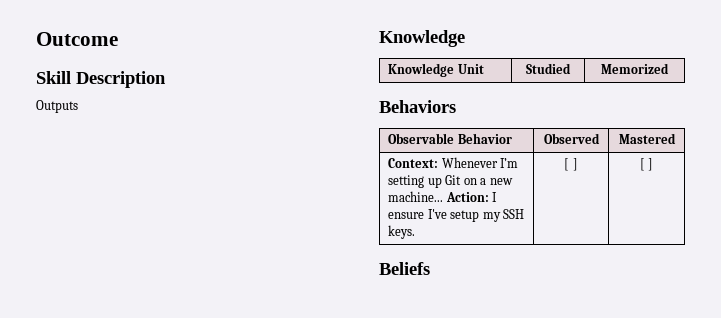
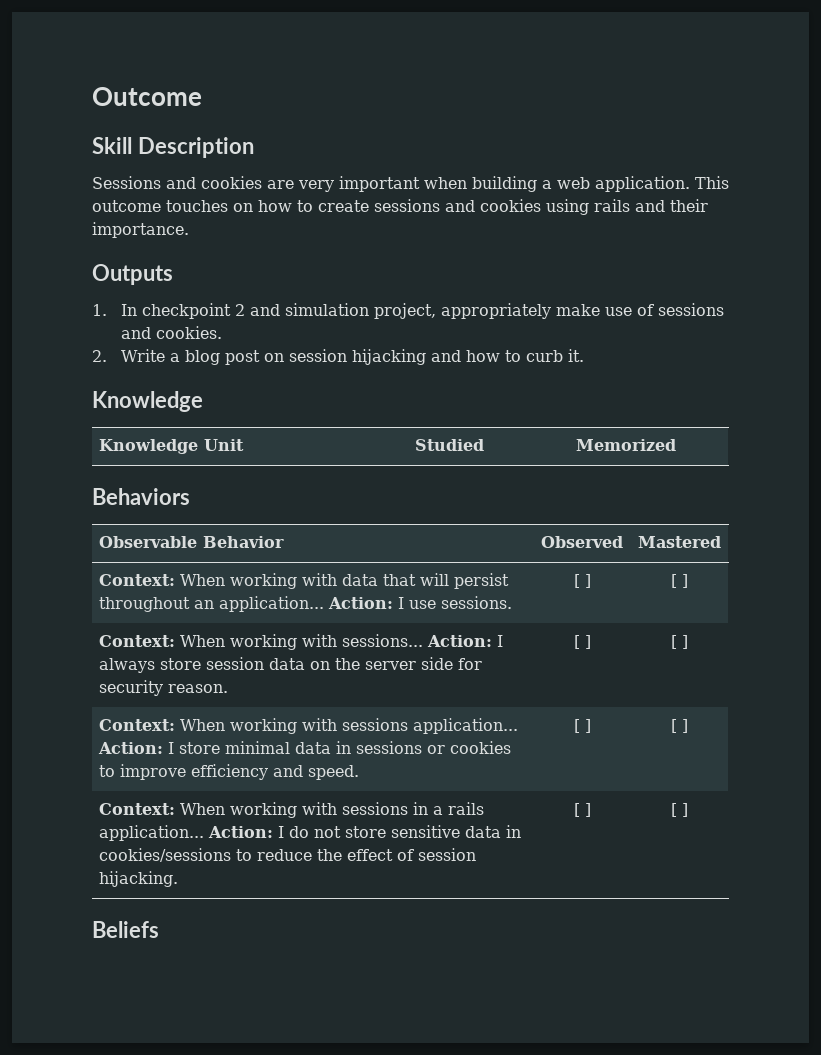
+ Sessions and cookies are very important when building a web application. This outcome touches on how to create sessions and cookies using rails and their importance.
  Outputs
+ 1. In checkpoint 2 and simulation project, appropriately make use of sessions and cookies.
+ 2. Write a blog post on session hijacking and how to curb it.
- Context: Whenever I’m setting up Git on a new machine... Action: I ensure I've setup my SSH keys. | [ ] | [ ]
+ Context: When working with data that will persist throughout an application... Action: I use sessions. | [ ] | [ ]
+ Context: When working with sessions... Action: I always store session data on the server side for security reason. | [ ] | [ ]
+ Context: When working with sessions application... Action: I store minimal data in sessions or cookies to improve efficiency and speed. | [ ] | [ ]
+ Context: When working with sessions in a rails application... Action: I do not store sensitive data in cookies/sessions to reduce the effect of session hijacking. | [ ] | [ ]

